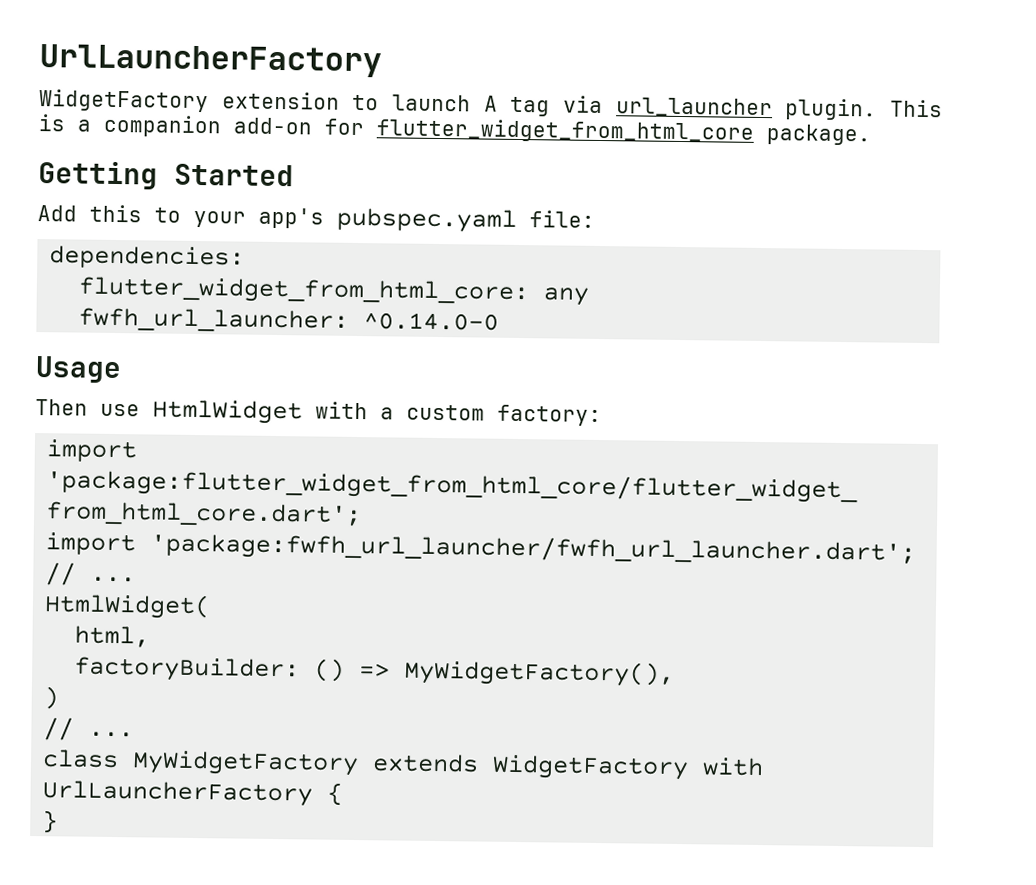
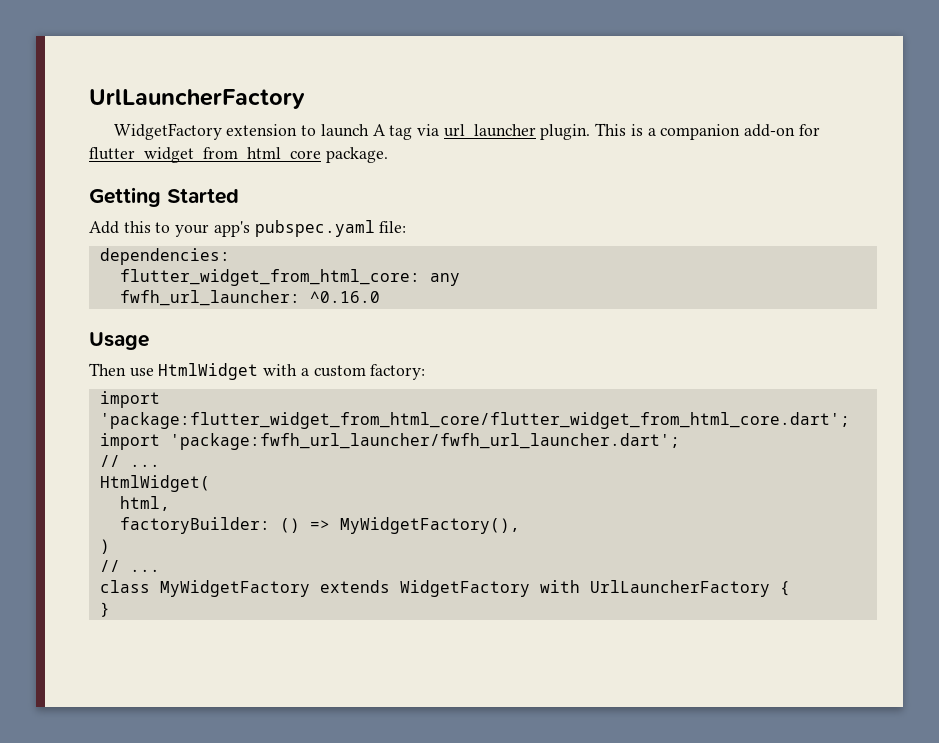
- fwfh_url_launcher: ^0.14.0-0
+ fwfh_url_launcher: ^0.16.0

